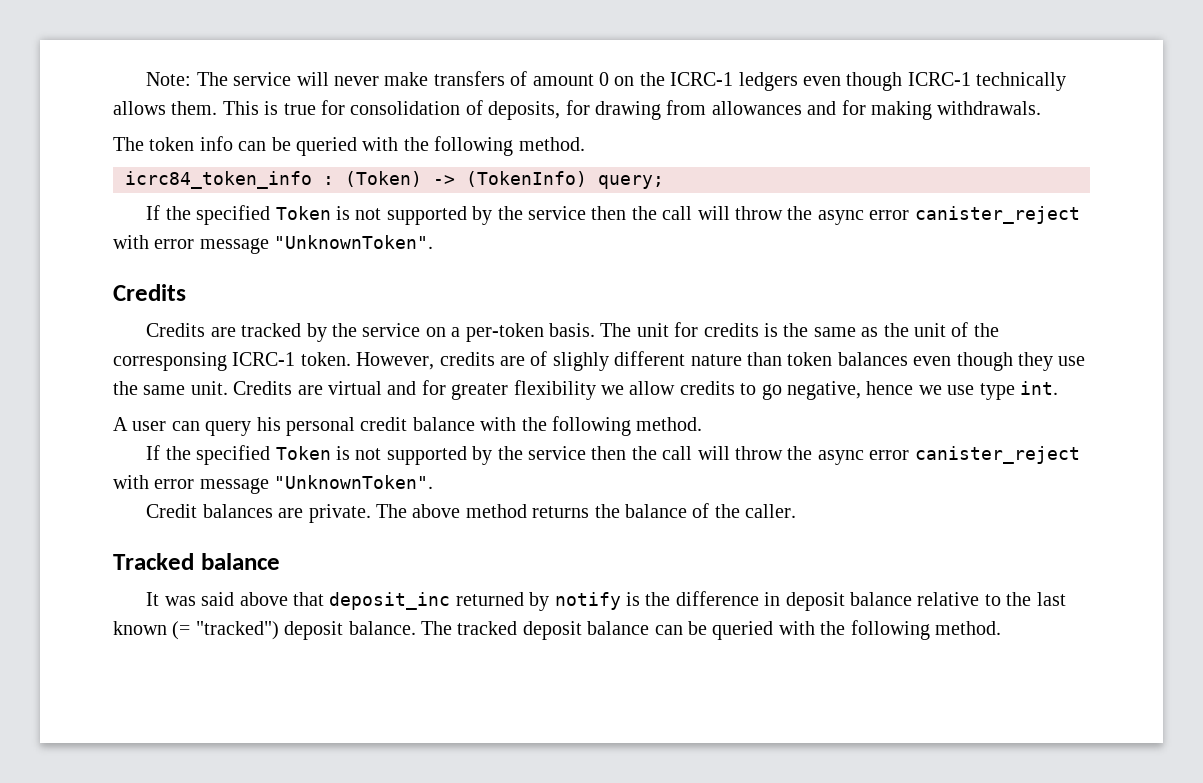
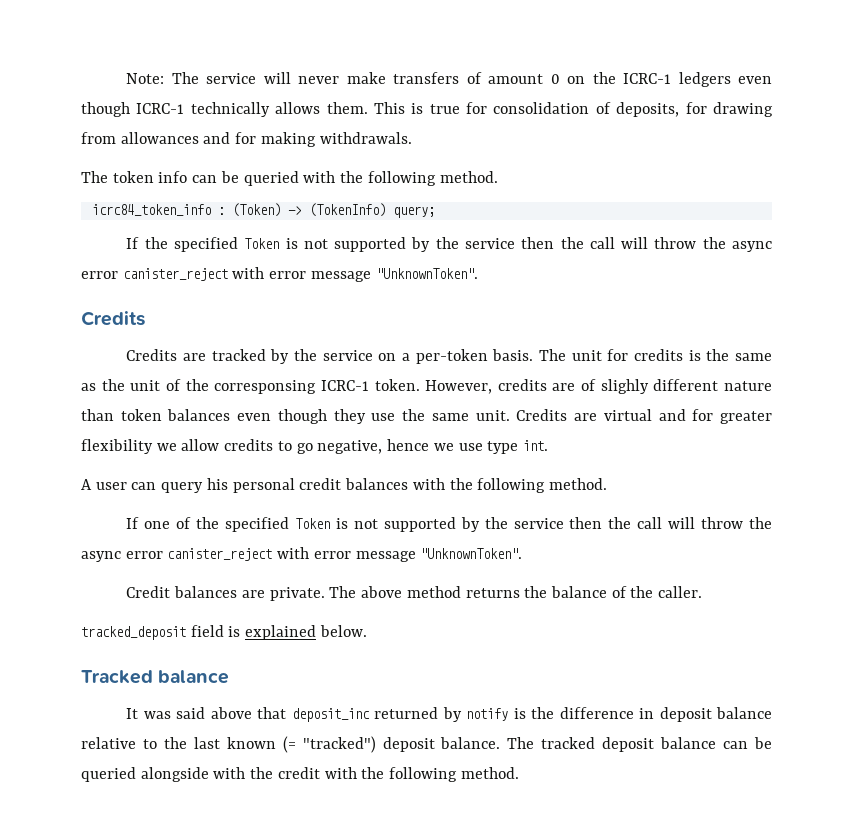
- A user can query his personal credit balance with the following method.
- If the specified Token is not supported by the service then the call will throw the async error canister_reject with error message "UnknownToken".
+ A user can query his personal credit balances with the following method.
+ If one of the specified Token is not supported by the service then the call will throw the async error canister_reject with error message "UnknownToken".
+ tracked_deposit field is explained below.
- The tracked deposit balance can be queried with the following method.
+ The tracked deposit balance can be queried alongside with the credit with the following method.

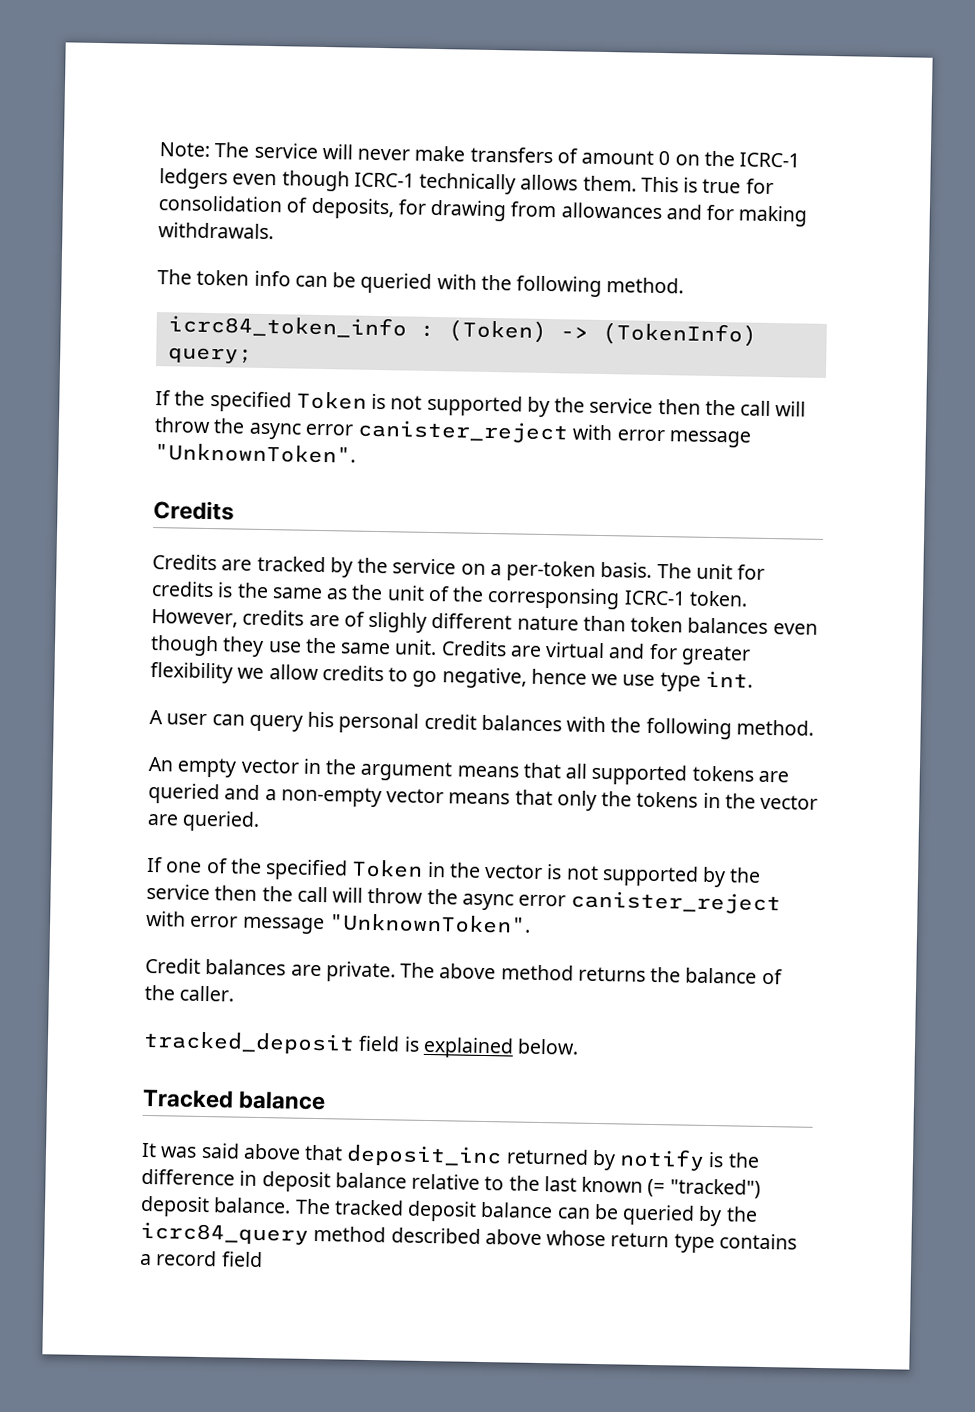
+ An empty vector in the argument means that all supported tokens are queried and a non-empty vector means that only the tokens in the vector are queried.
- If one of the specified Token is not supported by the service then the call will throw the async error canister_reject with error message "UnknownToken".
+ If one of the specified Token in the vector is not supported by the service then the call will throw the async error canister_reject with error message "UnknownToken".
- The tracked deposit balance can be queried alongside with the credit with the following method.
+ The tracked deposit balance can be queried by the icrc84_query method described above whose return type contains a record field

